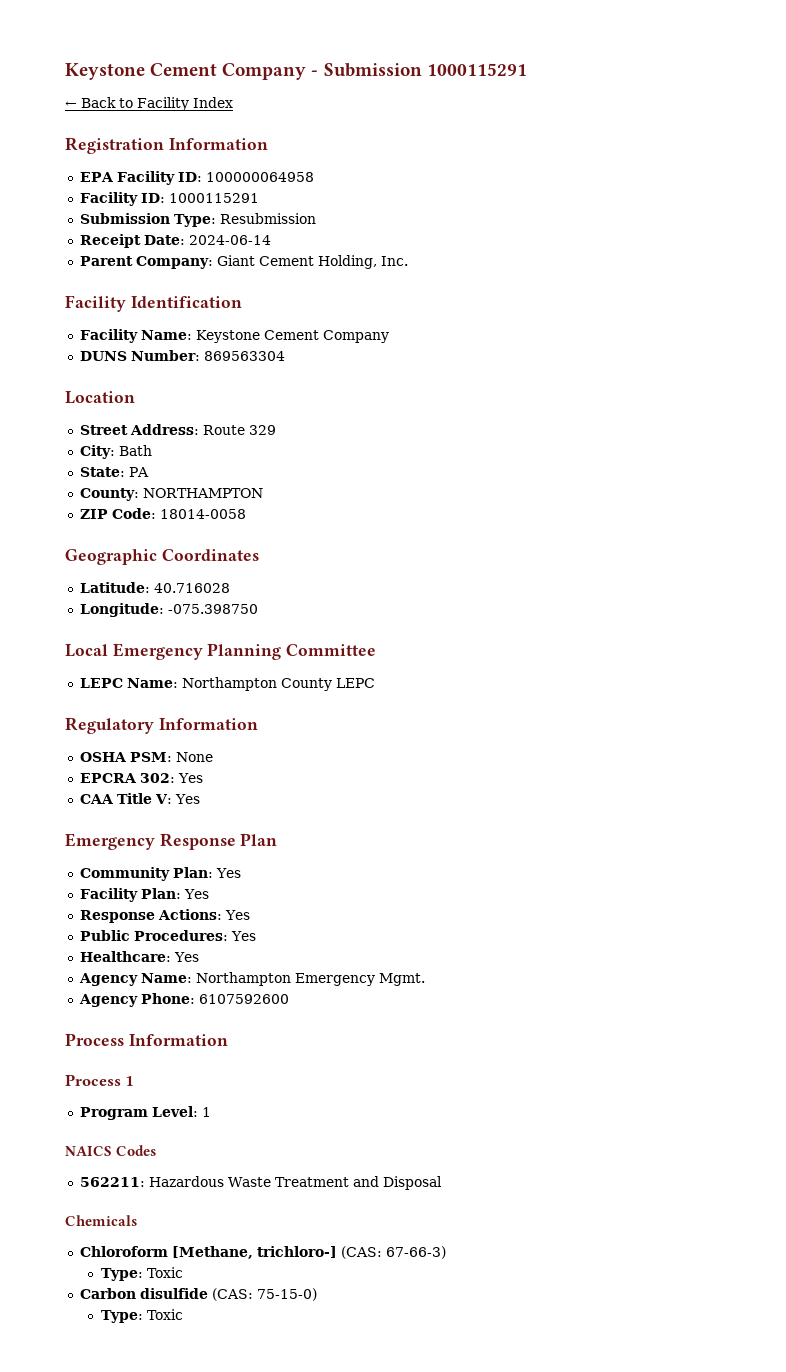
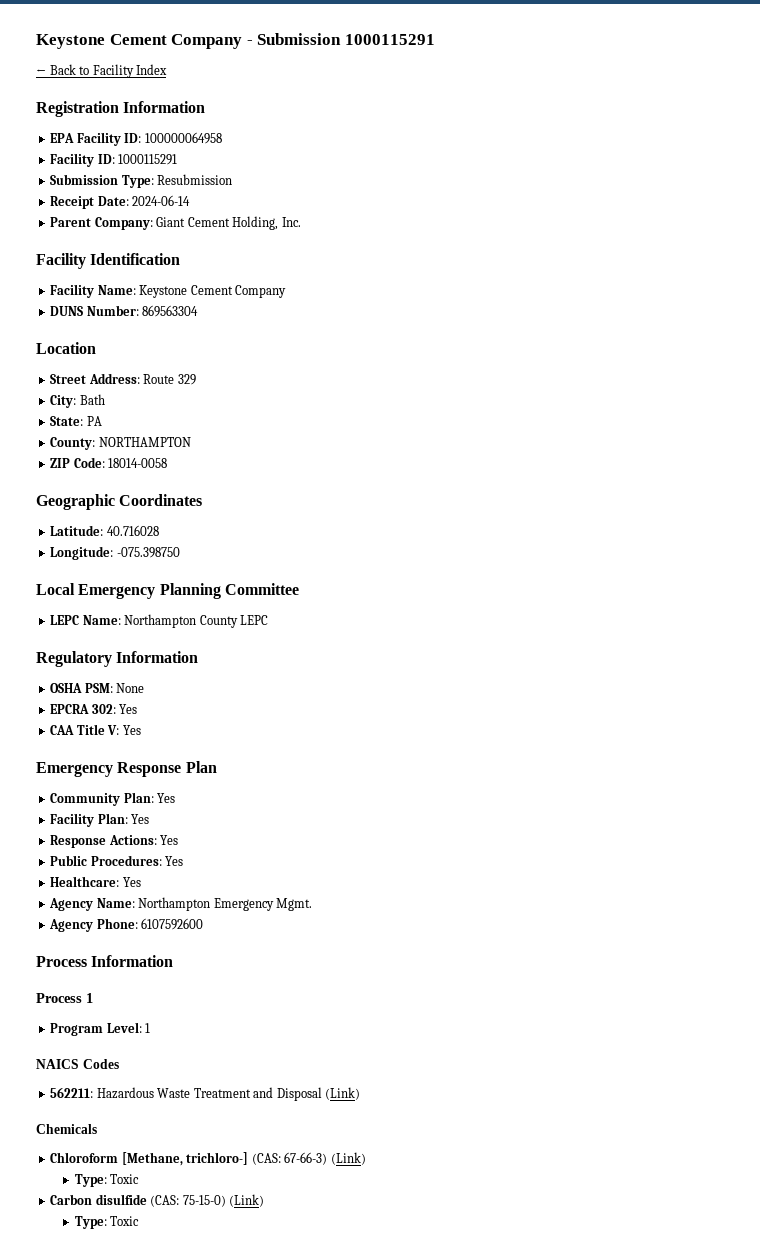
- 562211: Hazardous Waste Treatment and Disposal
+ 562211: Hazardous Waste Treatment and Disposal (Link)
- Chloroform [Methane, trichloro-] (CAS: 67-66-3)
+ Chloroform [Methane, trichloro-] (CAS: 67-66-3) (Link)
- Carbon disulfide (CAS: 75-15-0)
+ Carbon disulfide (CAS: 75-15-0) (Link)

